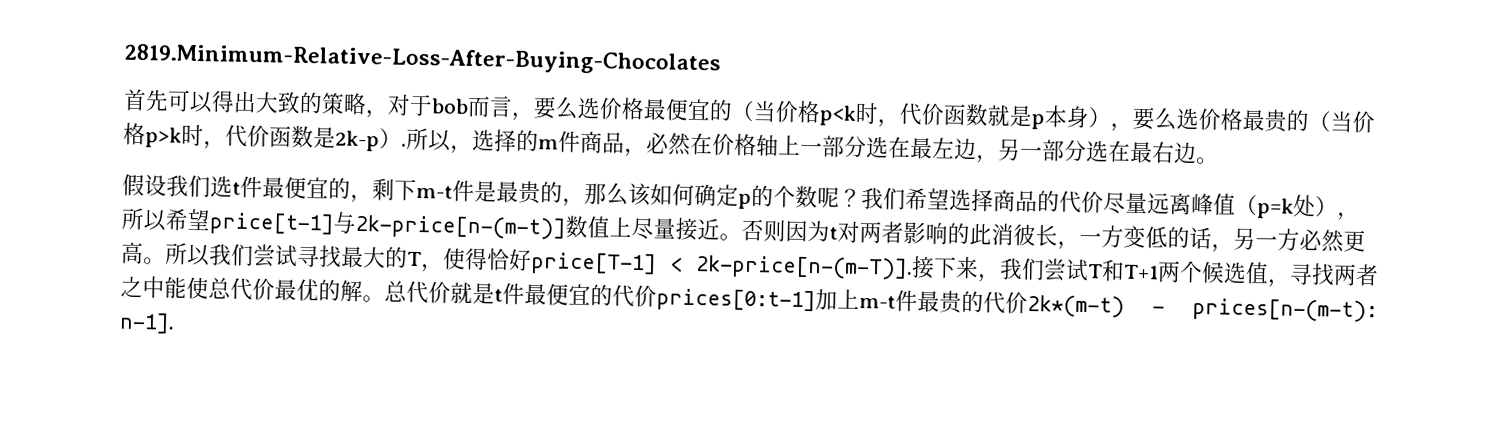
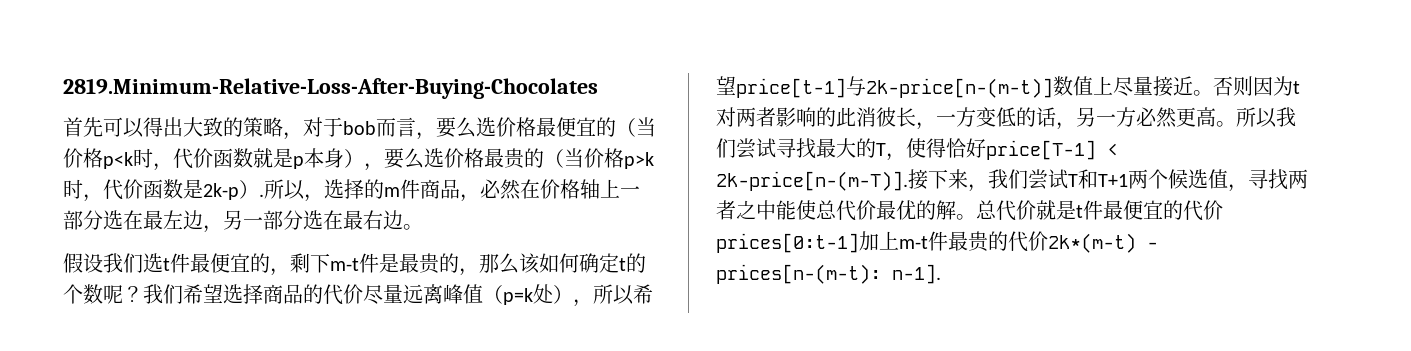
- 假设我们选t件最便宜的，剩下m-t件是最贵的，那么该如何确定p的个数呢？
+ 假设我们选t件最便宜的，剩下m-t件是最贵的，那么该如何确定t的个数呢？

